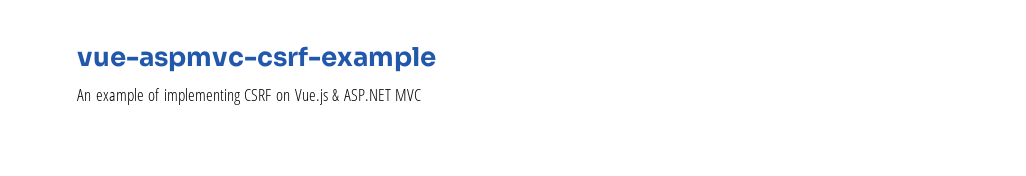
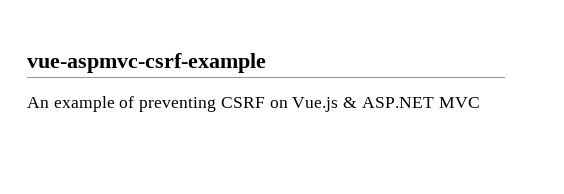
- An example of implementing CSRF on Vue.js & ASP.NET MVC
+ An example of preventing CSRF on Vue.js & ASP.NET MVC

